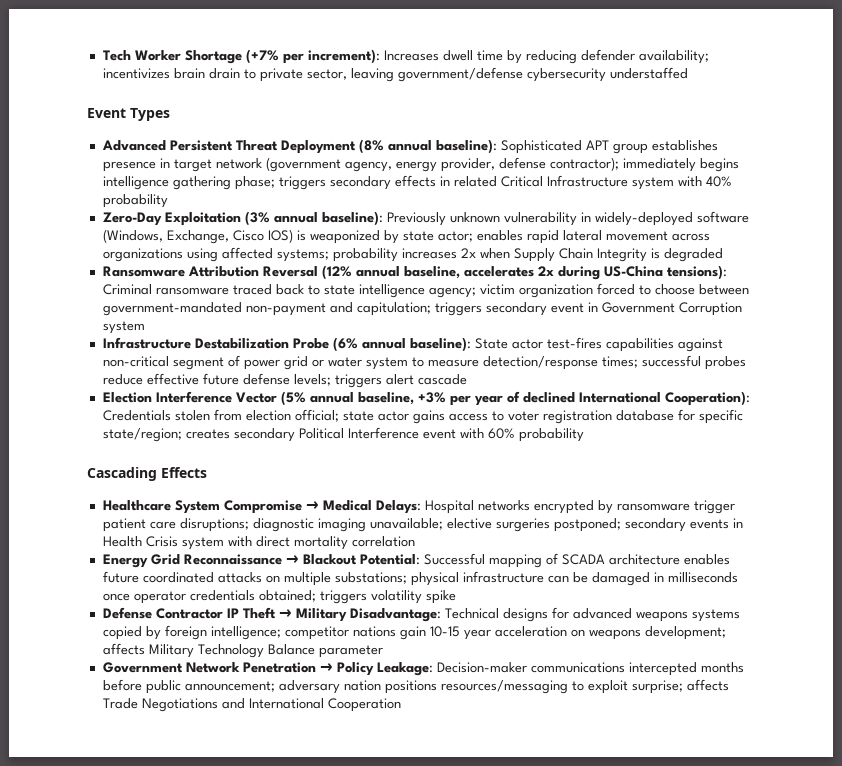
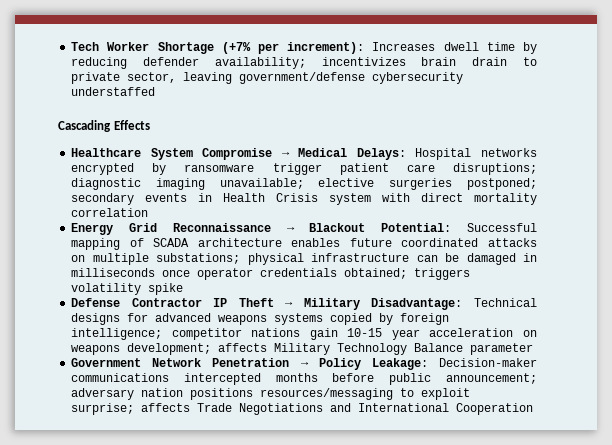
- Event Types
- Advanced Persistent Threat Deployment (8% annual baseline): Sophisticated APT group establishes presence in target network (government agency, energy provider, defense contractor); immediately begins intelligence gathering phase; triggers secondary effects in related Critical Infrastructure system with 40% probability
- Zero-Day Exploitation (3% annual baseline): Previously unknown vulnerability in widely-deployed software (Windows, Exchange, Cisco IOS) is weaponized by state actor; enables rapid lateral movement across organizations using affected systems; probability increases 2x when Supply Chain Integrity is degraded
- Ransomware Attribution Reversal (12% annual baseline, accelerates 2x during US-China tensions): Criminal ransomware traced back to state intelligence agency; victim organization forced to choose between government-mandated non-payment and capitulation; triggers secondary event in Government Corruption system
- Infrastructure Destabilization Probe (6% annual baseline): State actor test-fires capabilities against non-critical segment of power grid or water system to measure detection/response times; successful probes reduce effective future defense levels; triggers alert cascade
- Election Interference Vector (5% annual baseline, +3% per year of declined International Cooperation): Credentials stolen from election official; state actor gains access to voter registration database for specific state/region; creates secondary Political Interference event with 60% probability

